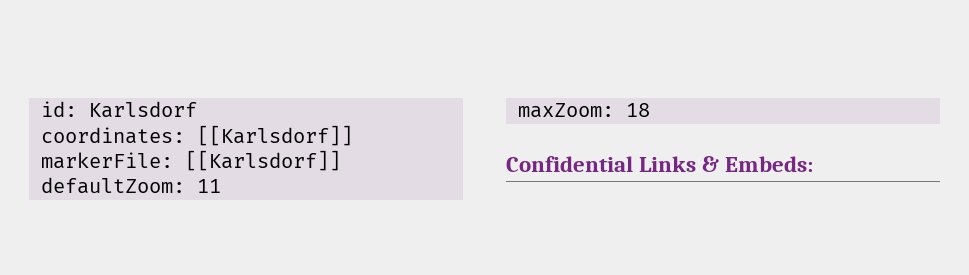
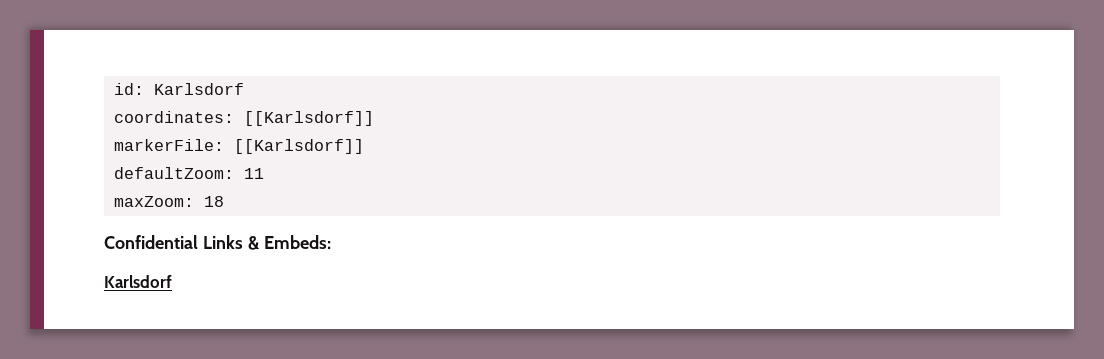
  Confidential Links & Embeds:
+ Karlsdorf

